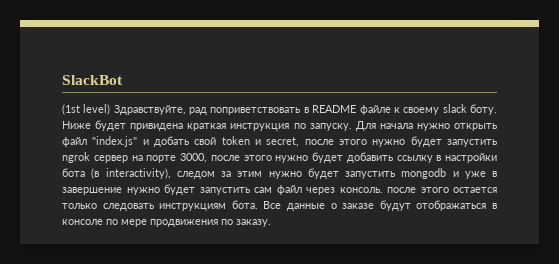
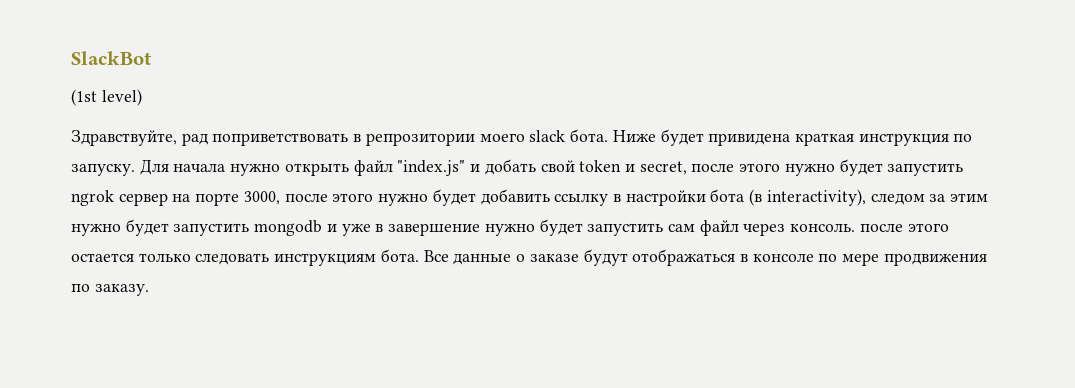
- (1st level) Здравствуйте, рад поприветствовать в README файле к своему slack боту.
+ (1st level)
+ Здравствуйте, рад поприветствовать в репрозитории моего slack бота.

